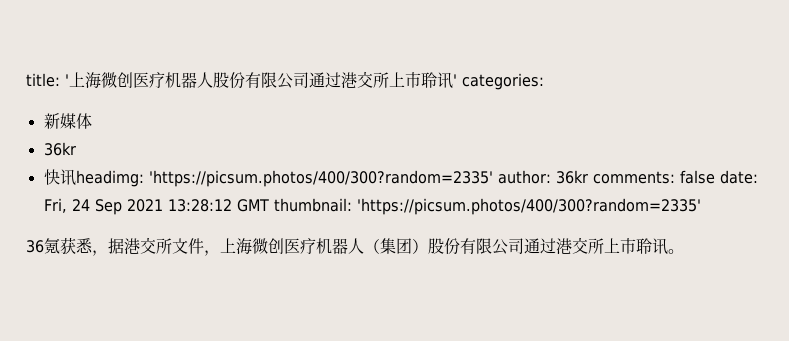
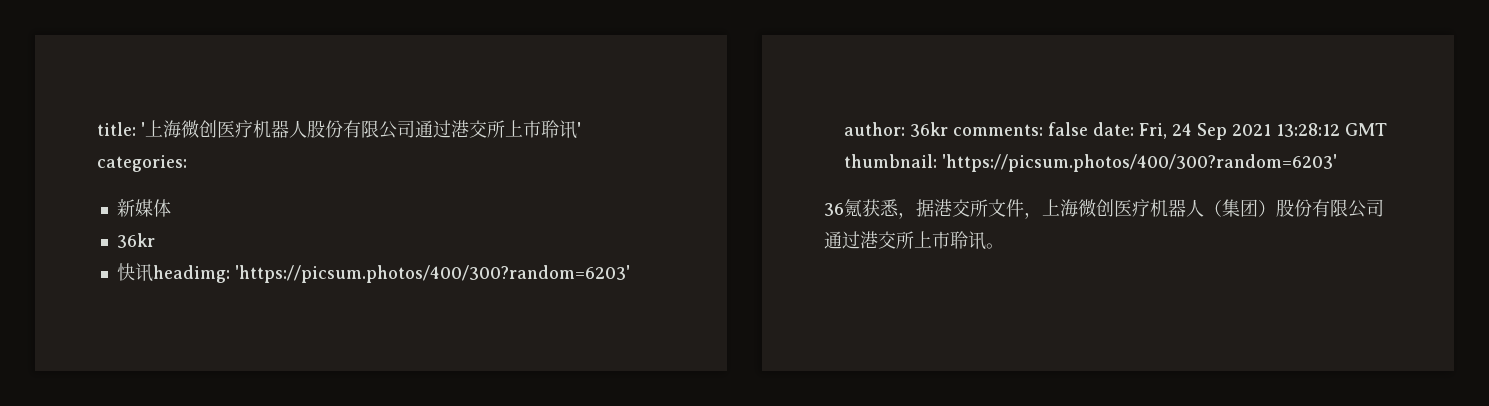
- 快讯headimg: 'https://picsum.photos/400/300?random=2335' author: 36kr comments: false date: Fri, 24 Sep 2021 13:28:12 GMT thumbnail: 'https://picsum.photos/400/300?random=2335'
+ 快讯headimg: 'https://picsum.photos/400/300?random=6203' author: 36kr comments: false date: Fri, 24 Sep 2021 13:28:12 GMT thumbnail: 'https://picsum.photos/400/300?random=6203'

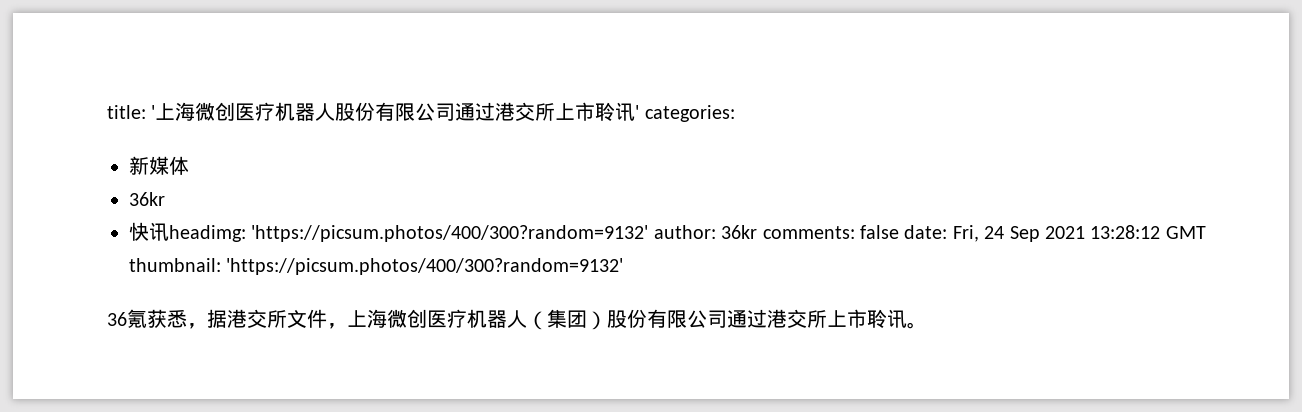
- 快讯headimg: 'https://picsum.photos/400/300?random=6203' author: 36kr comments: false date: Fri, 24 Sep 2021 13:28:12 GMT thumbnail: 'https://picsum.photos/400/300?random=6203'
+ 快讯headimg: 'https://picsum.photos/400/300?random=9132' author: 36kr comments: false date: Fri, 24 Sep 2021 13:28:12 GMT thumbnail: 'https://picsum.photos/400/300?random=9132'

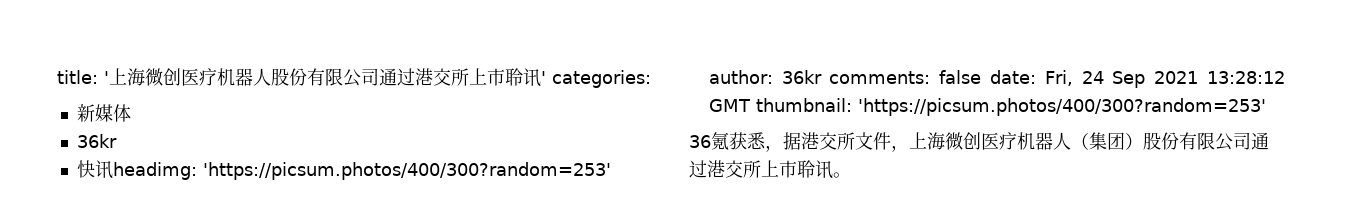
- 快讯headimg: 'https://picsum.photos/400/300?random=9132' author: 36kr comments: false date: Fri, 24 Sep 2021 13:28:12 GMT thumbnail: 'https://picsum.photos/400/300?random=9132'
+ 快讯headimg: 'https://picsum.photos/400/300?random=253' author: 36kr comments: false date: Fri, 24 Sep 2021 13:28:12 GMT thumbnail: 'https://picsum.photos/400/300?random=253'

